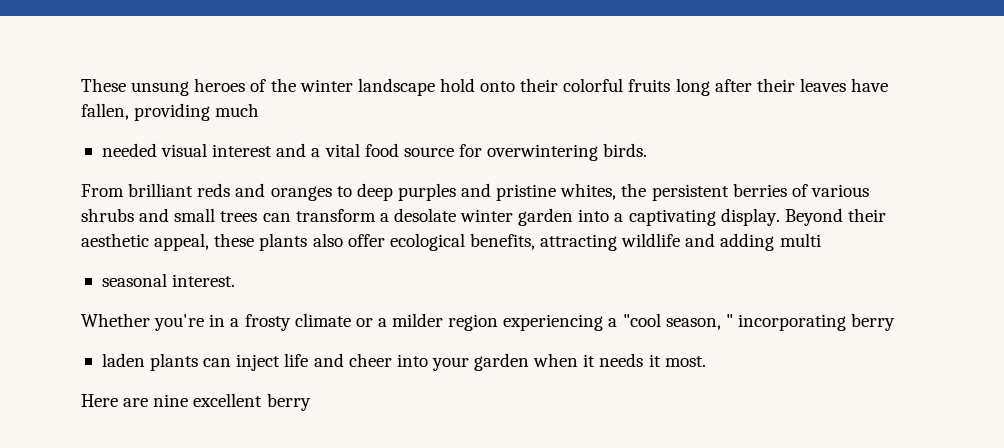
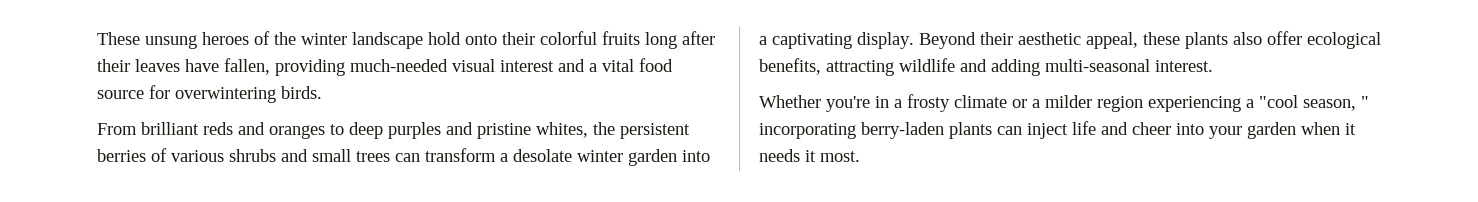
- These unsung heroes of the winter landscape hold onto their colorful fruits long after their leaves have fallen, providing much
- needed visual interest and a vital food source for overwintering birds.
+ These unsung heroes of the winter landscape hold onto their colorful fruits long after their leaves have fallen, providing much-needed visual interest and a vital food source for overwintering birds.
- Beyond their aesthetic appeal, these plants also offer ecological benefits, attracting wildlife and adding multi
- seasonal interest.
+ Beyond their aesthetic appeal, these plants also offer ecological benefits, attracting wildlife and adding multi-seasonal interest.
- Whether you're in a frosty climate or a milder region experiencing a "cool season, " incorporating berry
- laden plants can inject life and cheer into your garden when it needs it most.
+ Whether you're in a frosty climate or a milder region experiencing a "cool season, " incorporating berry-laden plants can inject life and cheer into your garden when it needs it most.
- Here are nine excellent berry

